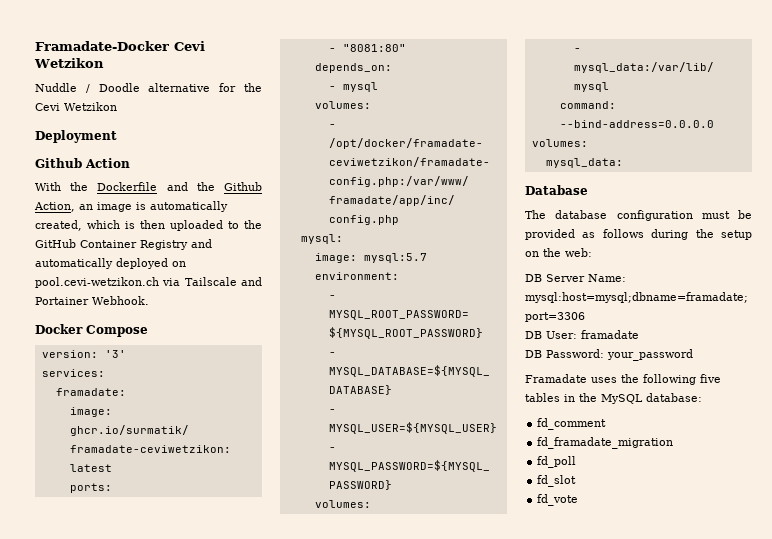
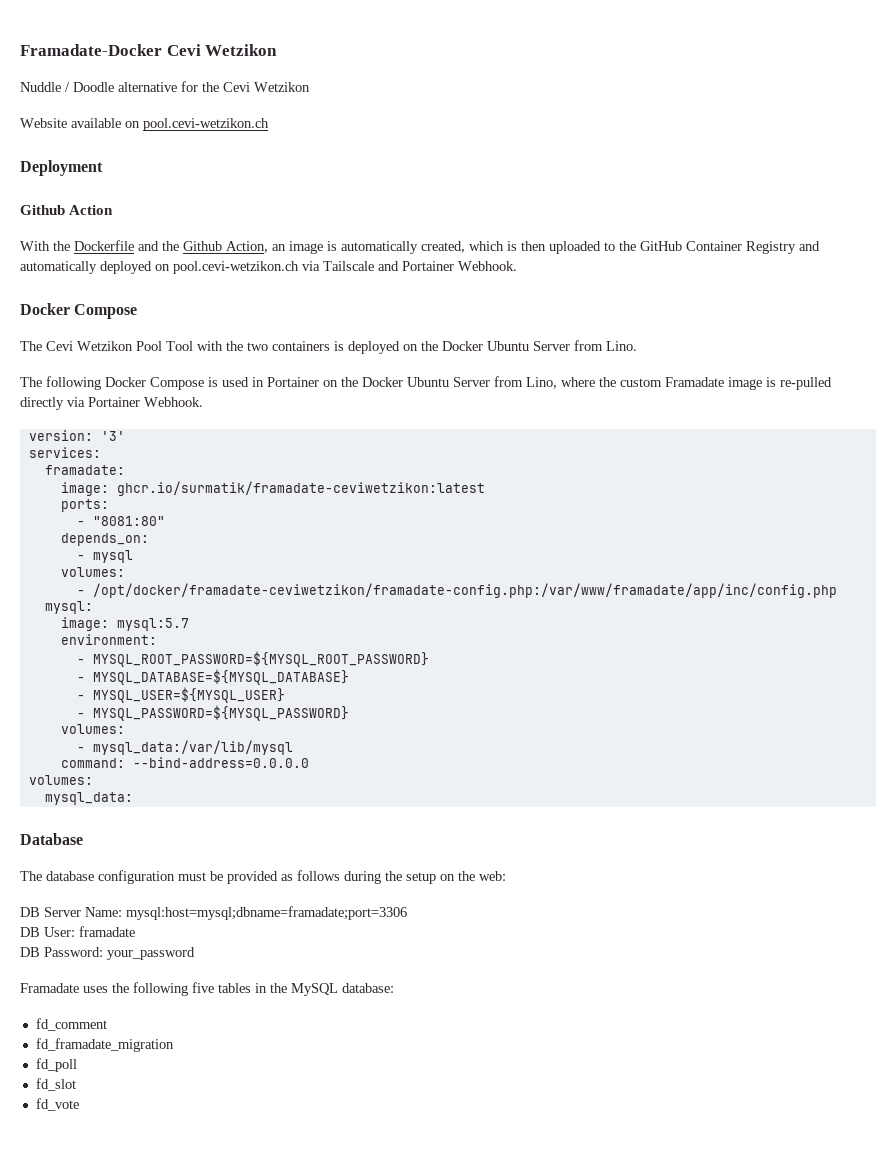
+ Website available on pool.cevi-wetzikon.ch
+ The Cevi Wetzikon Pool Tool with the two containers is deployed on the Docker Ubuntu Server from Lino.
+ The following Docker Compose is used in Portainer on the Docker Ubuntu Server from Lino, where the custom Framadate image is re-pulled directly via Portainer Webhook.

